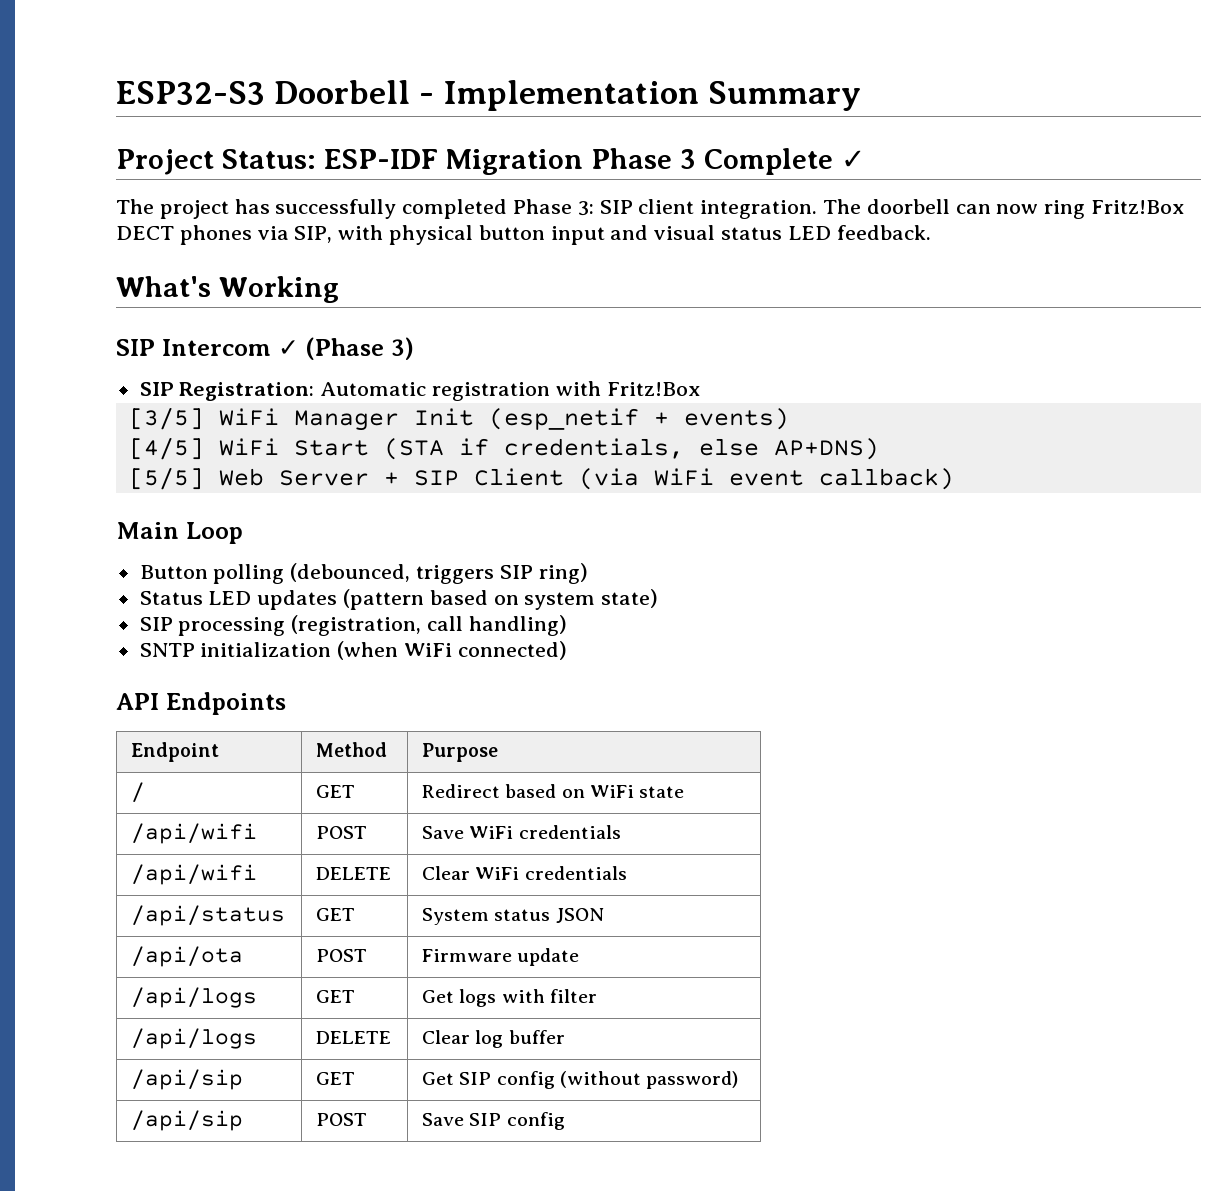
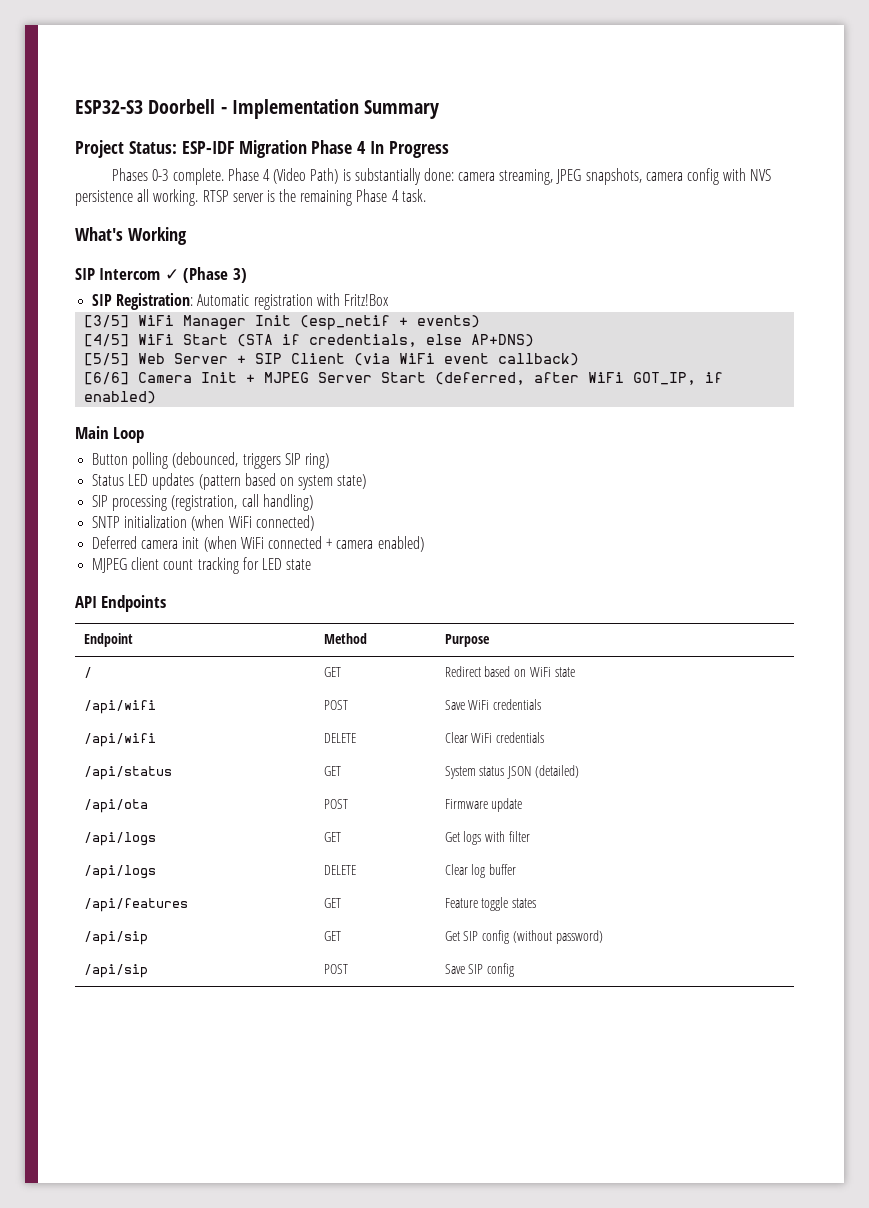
- Project Status: ESP-IDF Migration Phase 3 Complete ✓
- The project has successfully completed Phase 3: SIP client integration. The doorbell can now ring Fritz!Box DECT phones via SIP, with physical button input and visual status LED feedback.
+ Project Status: ESP-IDF Migration Phase 4 In Progress
+ Phases 0-3 complete. Phase 4 (Video Path) is substantially done: camera streaming, JPEG snapshots, camera config with NVS persistence all working. RTSP server is the remaining Phase 4 task.
+ [6/6] Camera Init + MJPEG Server Start (deferred, after WiFi GOT_IP, if enabled)
+ Deferred camera init (when WiFi connected + camera enabled)
+ MJPEG client count tracking for LED state
- /api/status | GET | System status JSON
+ /api/status | GET | System status JSON (detailed)
+ /api/features | GET | Feature toggle states

